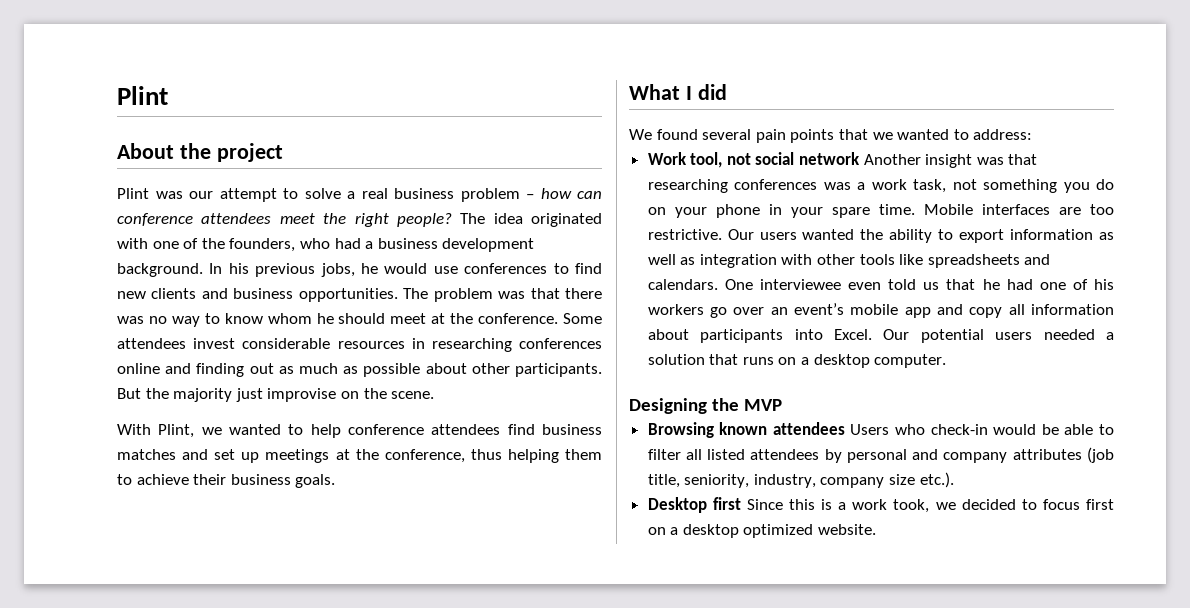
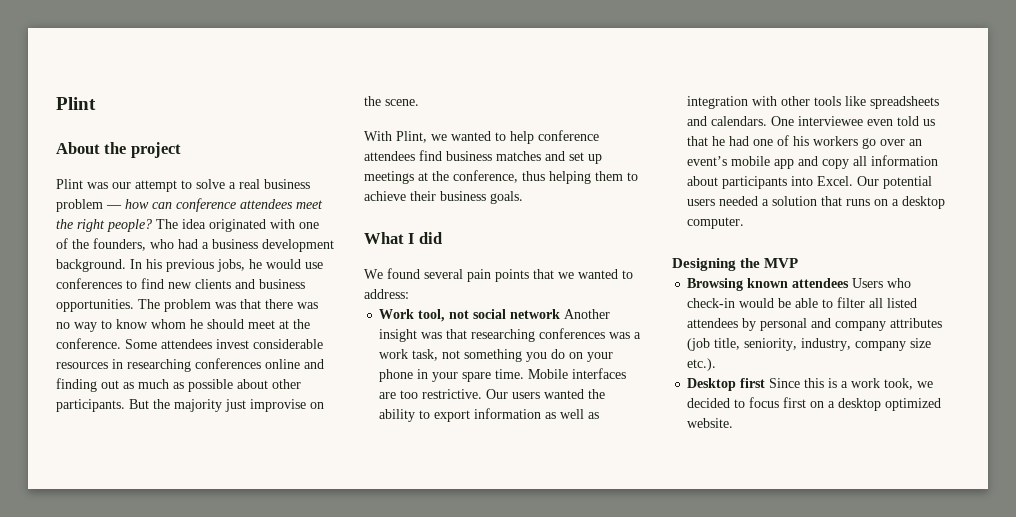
- Plint was our attempt to solve a real business problem – how can conference attendees meet the right people?
+ Plint was our attempt to solve a real business problem — how can conference attendees meet the right people?

